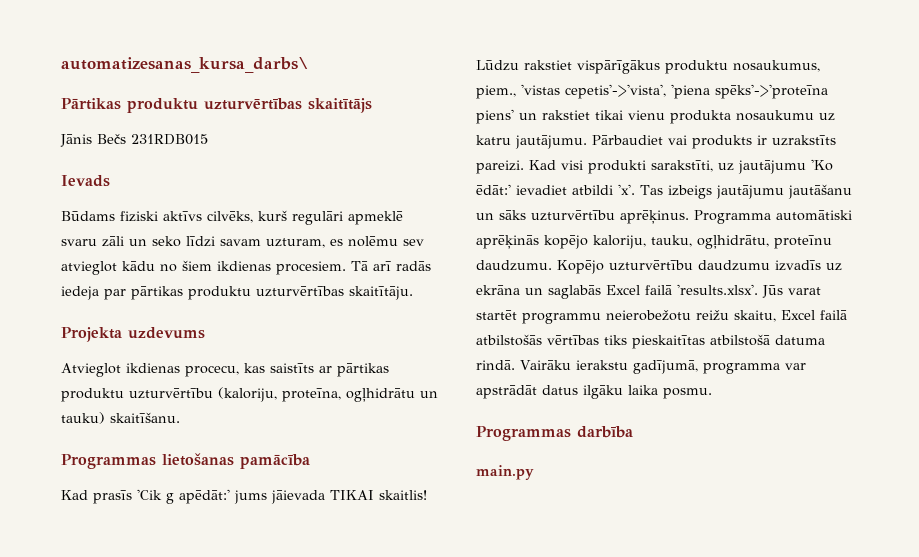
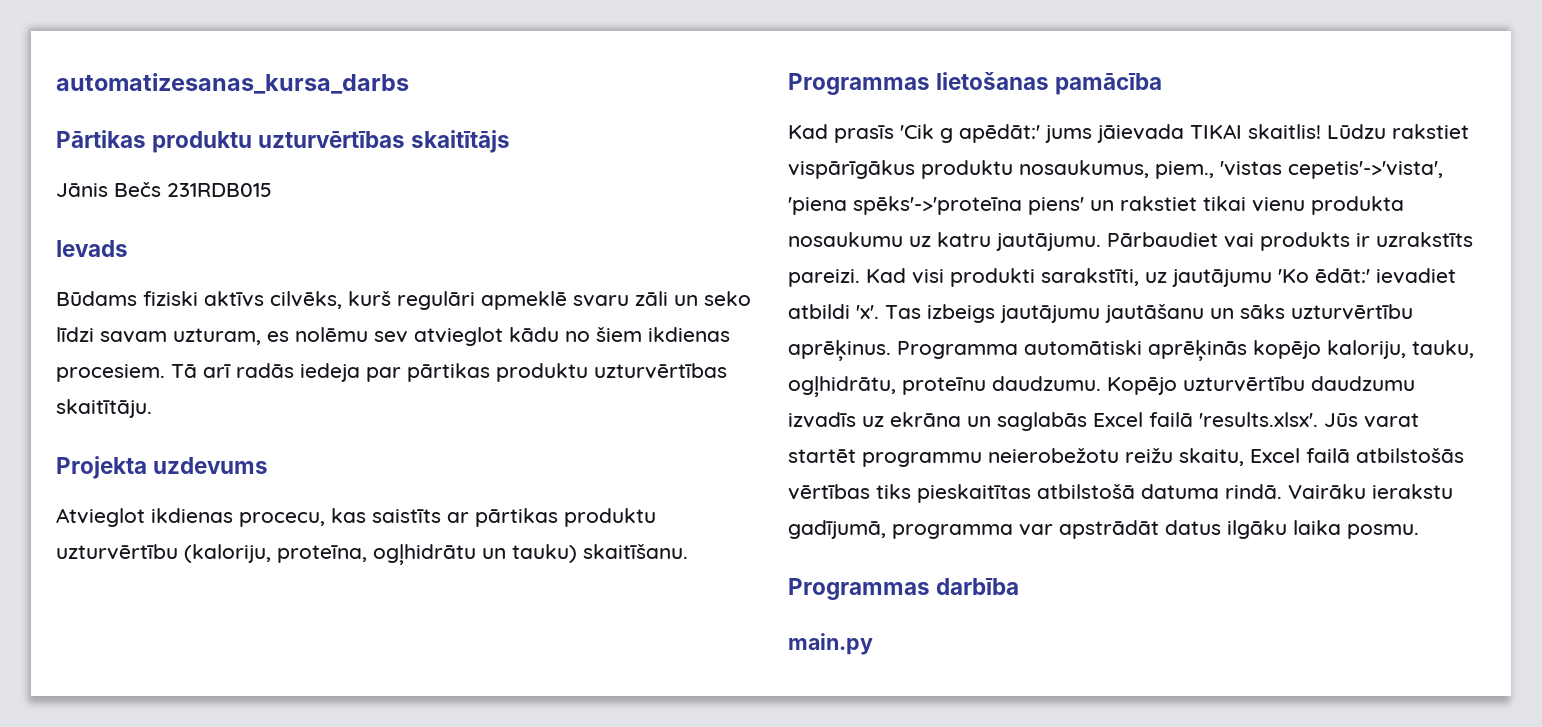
- automatizesanas_kursa_darbs\
+ automatizesanas_kursa_darbs

